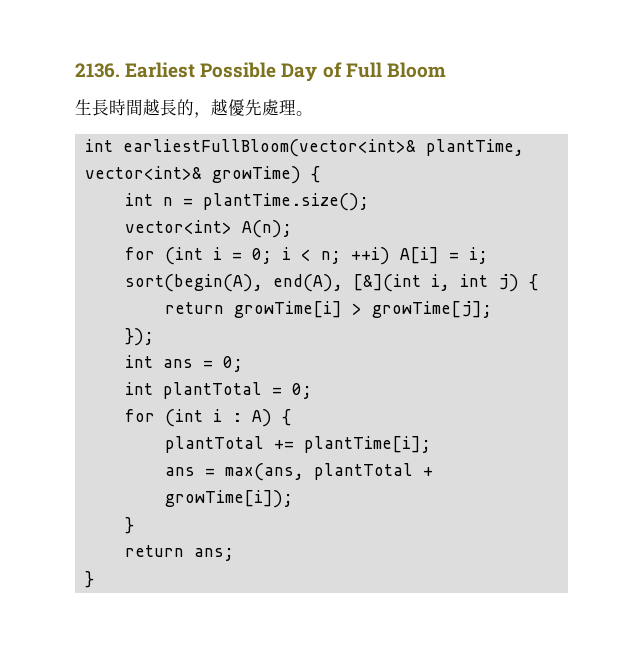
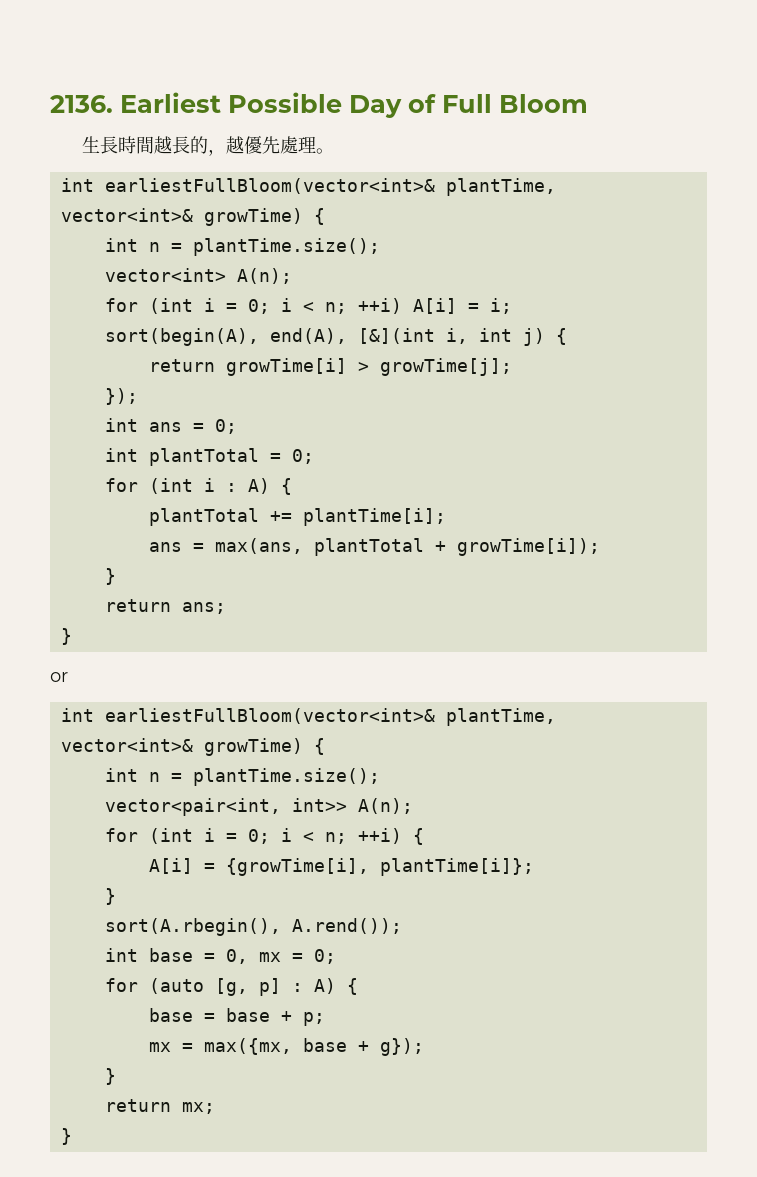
+ or
+ int earliestFullBloom(vector<int>& plantTime, vector<int>& growTime) {
+ int n = plantTime.size();
+ vector<pair<int, int>> A(n);
+ for (int i = 0; i < n; ++i) {
+ A[i] = {growTime[i], plantTime[i]};
+ }
+ sort(A.rbegin(), A.rend());
+ int base = 0, mx = 0;
+ for (auto [g, p] : A) {
+ base = base + p;
+ mx = max({mx, base + g});
+ }
+ return mx;
+ }

